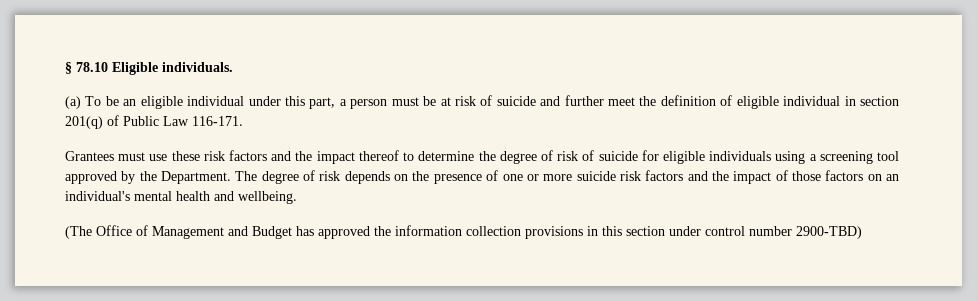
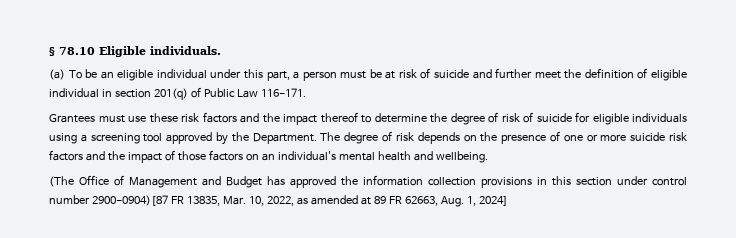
- (The Office of Management and Budget has approved the information collection provisions in this section under control number 2900-TBD)
+ (The Office of Management and Budget has approved the information collection provisions in this section under control number 2900-0904)[87 FR 13835, Mar. 10, 2022, as amended at 89 FR 62663, Aug. 1, 2024]

